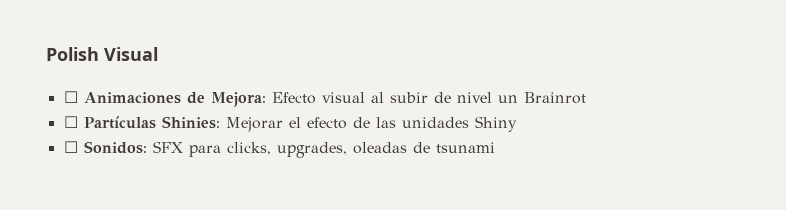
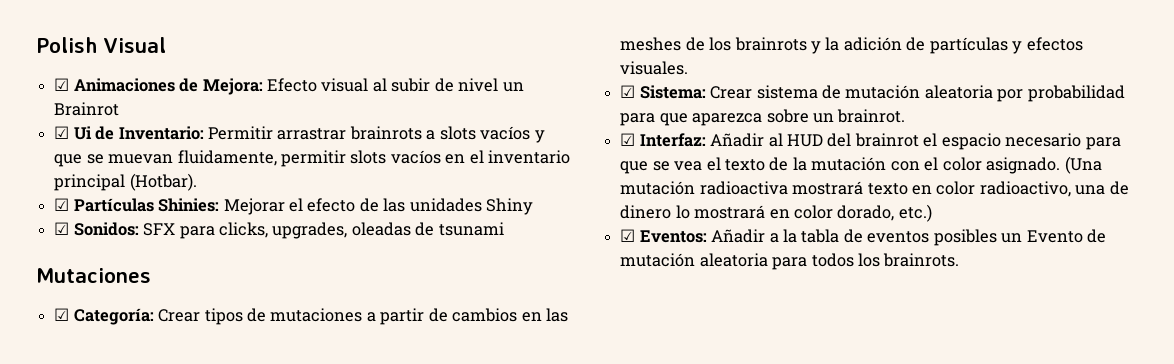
- ☐ Animaciones de Mejora: Efecto visual al subir de nivel un Brainrot
+ ☑ Animaciones de Mejora: Efecto visual al subir de nivel un Brainrot
- ☐ Partículas Shinies: Mejorar el efecto de las unidades Shiny
+ ☑ Ui de Inventario: Permitir arrastrar brainrots a slots vacíos y que se muevan fluidamente, permitir slots vacíos en el inventario principal (Hotbar).
+ ☑ Partículas Shinies: Mejorar el efecto de las unidades Shiny
- ☐ Sonidos: SFX para clicks, upgrades, oleadas de tsunami
+ ☑ Sonidos: SFX para clicks, upgrades, oleadas de tsunami
+ Mutaciones
+ ☑ Categoría: Crear tipos de mutaciones a partir de cambios en las meshes de los brainrots y la adición de partículas y efectos visuales.
+ ☑ Sistema: Crear sistema de mutación aleatoria por probabilidad para que aparezca sobre un brainrot.
+ ☑ Interfaz: Añadir al HUD del brainrot el espacio necesario para que se vea el texto de la mutación con el color asignado. (Una mutación radioactiva mostrará texto en color radioactivo, una de dinero lo mostrará en color dorado, etc.)
+ ☑ Eventos: Añadir a la tabla de eventos posibles un Evento de mutación aleatoria para todos los brainrots.

